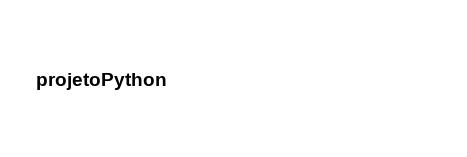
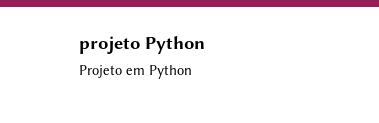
- projetoPython
+ projeto Python
+ Projeto em Python

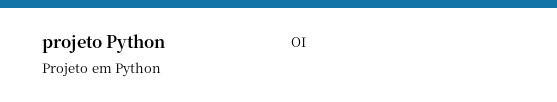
+ OI

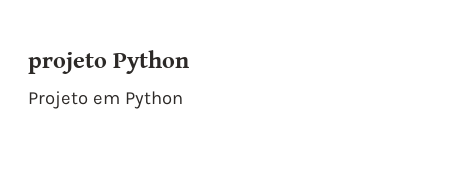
- OI

